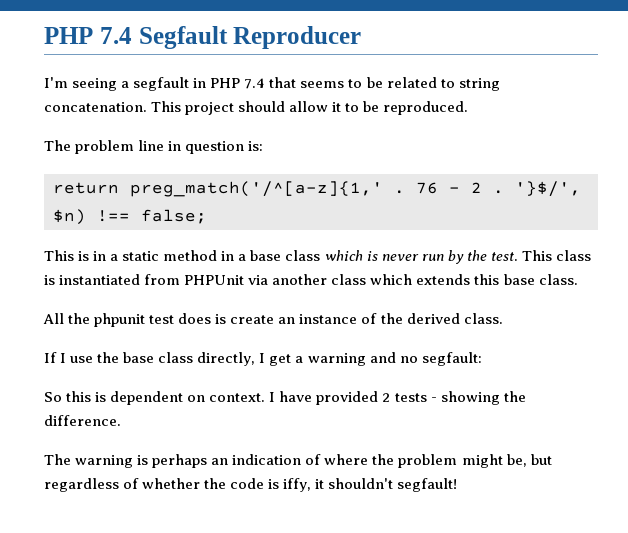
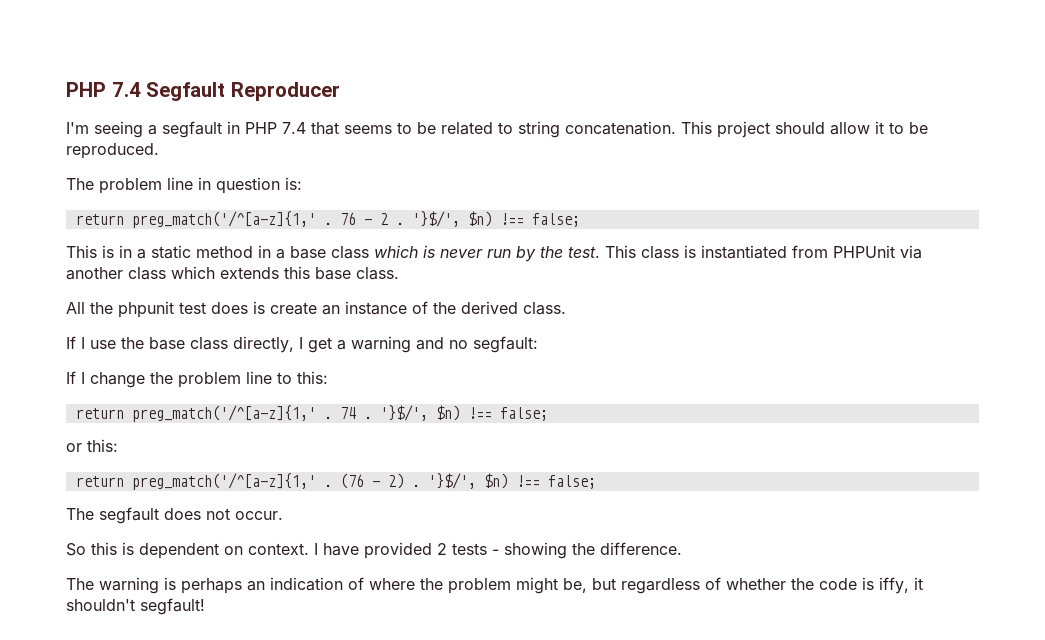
+ If I change the problem line to this:
+ return preg_match('/^[a-z]{1,' . 74 . '}$/', $n) !== false;
+ or this:
+ return preg_match('/^[a-z]{1,' . (76 - 2) . '}$/', $n) !== false;
+ The segfault does not occur.

